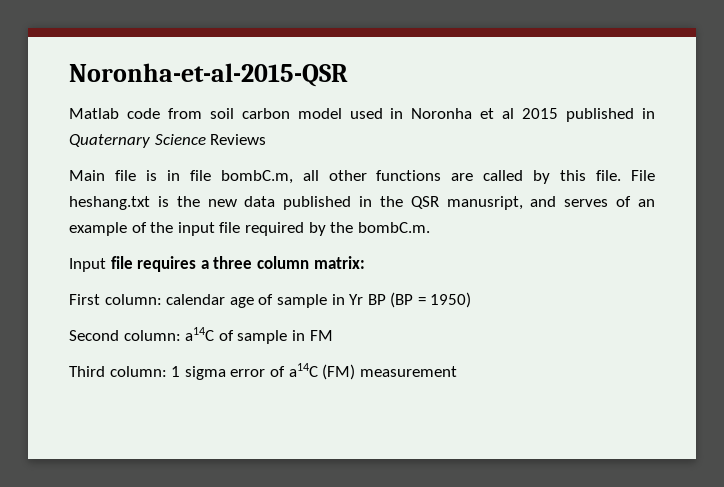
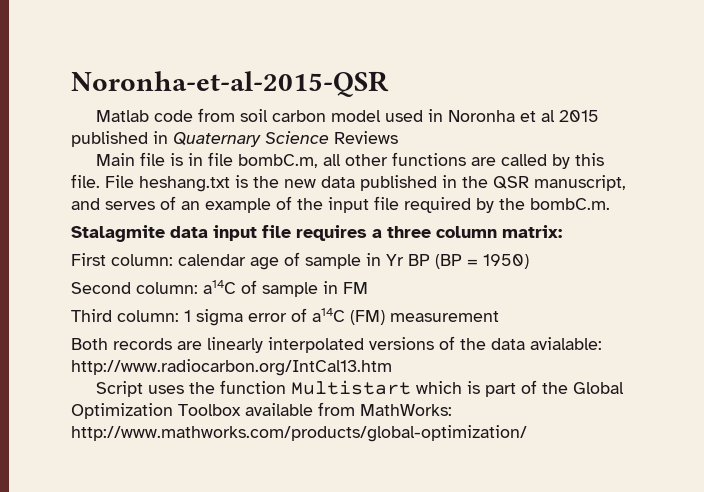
- File heshang.txt is the new data published in the QSR manusript, and serves of an example of the input file required by the bombC.m.
+ File heshang.txt is the new data published in the QSR manuscript, and serves of an example of the input file required by the bombC.m.
- Input file requires a three column matrix:
+ Stalagmite data input file requires a three column matrix:
+ Both records are linearly interpolated versions of the data avialable: http://www.radiocarbon.org/IntCal13.htm
+ Script uses the function Multistart which is part of the Global Optimization Toolbox available from MathWorks: http://www.mathworks.com/products/global-optimization/

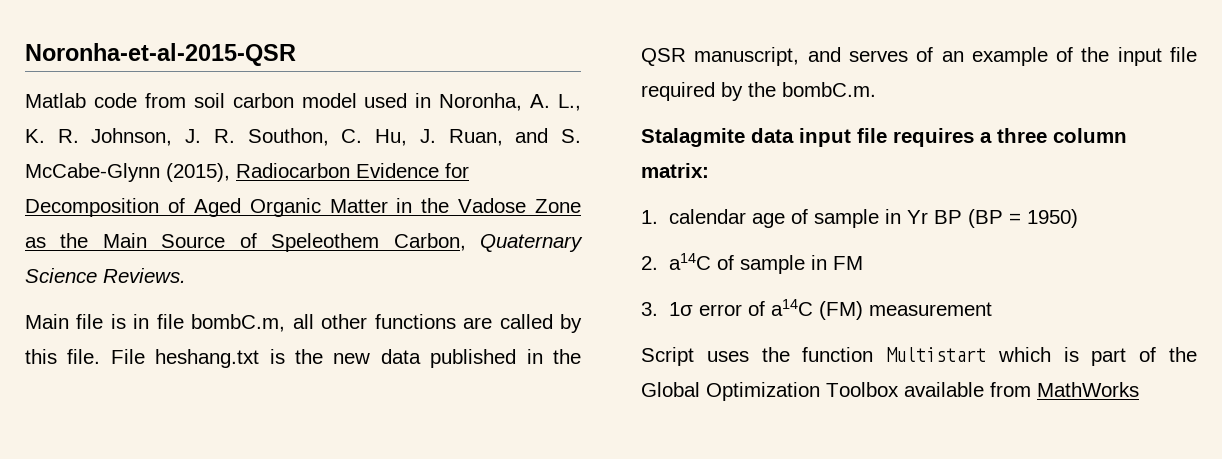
- Matlab code from soil carbon model used in Noronha et al 2015 published in Quaternary Science Reviews
+ Matlab code from soil carbon model used in Noronha, A. L., K. R. Johnson, J. R. Southon, C. Hu, J. Ruan, and S. McCabe-Glynn (2015), Radiocarbon Evidence for Decomposition of Aged Organic Matter in the Vadose Zone as the Main Source of Speleothem Carbon, Quaternary Science Reviews.
- First column: calendar age of sample in Yr BP (BP = 1950)
+ 1. calendar age of sample in Yr BP (BP = 1950)
- Second column: a14C of sample in FM
+ 2. a14C of sample in FM
- Third column: 1 sigma error of a14C (FM) measurement
+ 3. 1σ error of a14C (FM) measurement
- Both records are linearly interpolated versions of the data avialable: http://www.radiocarbon.org/IntCal13.htm
- Script uses the function Multistart which is part of the Global Optimization Toolbox available from MathWorks: http://www.mathworks.com/products/global-optimization/
+ Script uses the function Multistart which is part of the Global Optimization Toolbox available from MathWorks

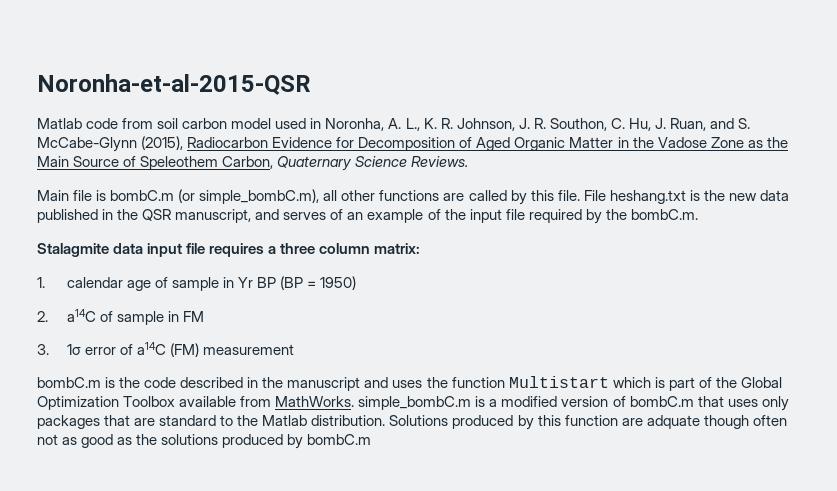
- Main file is in file bombC.m, all other functions are called by this file.
+ Main file is bombC.m (or simple_bombC.m), all other functions are called by this file.
- Script uses the function Multistart which is part of the Global Optimization Toolbox available from MathWorks
+ bombC.m is the code described in the manuscript and uses the function Multistart which is part of the Global Optimization Toolbox available from MathWorks. simple_bombC.m is a modified version of bombC.m that uses only packages that are standard to the Matlab distribution. Solutions produced by this function are adquate though often not as good as the solutions produced by bombC.m

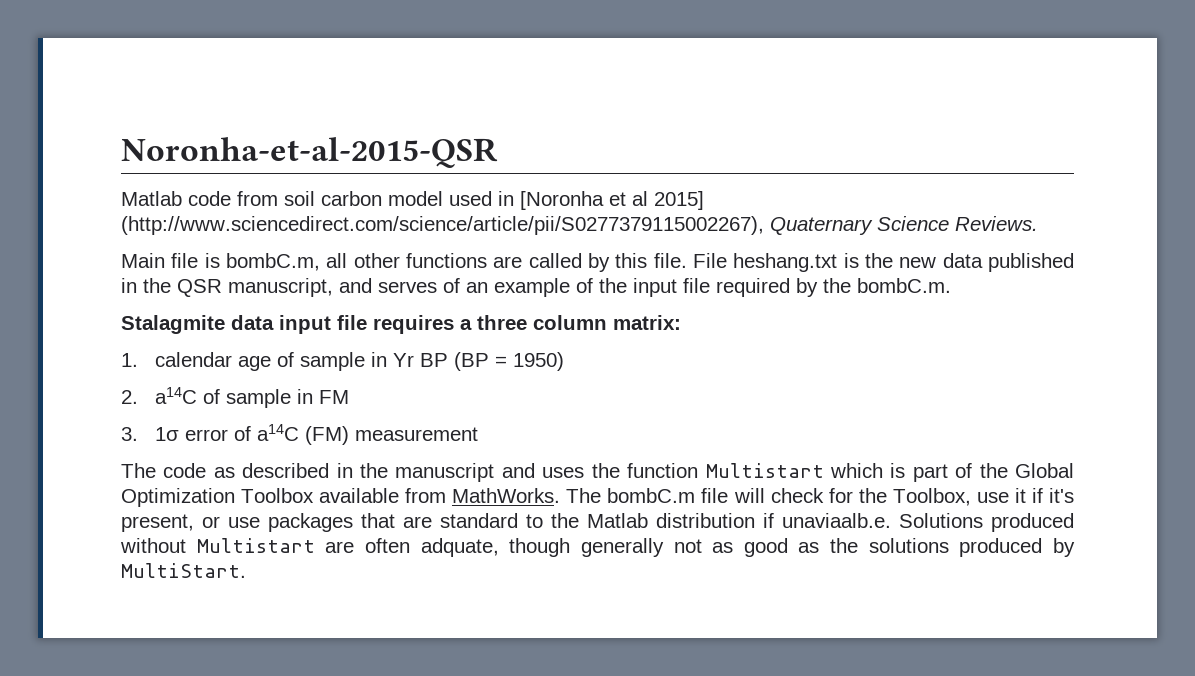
- Matlab code from soil carbon model used in Noronha, A. L., K. R. Johnson, J. R. Southon, C. Hu, J. Ruan, and S. McCabe-Glynn (2015), Radiocarbon Evidence for Decomposition of Aged Organic Matter in the Vadose Zone as the Main Source of Speleothem Carbon, Quaternary Science Reviews.
+ Matlab code from soil carbon model used in [Noronha et al 2015] (http://www.sciencedirect.com/science/article/pii/S0277379115002267), Quaternary Science Reviews.
- Main file is bombC.m (or simple_bombC.m), all other functions are called by this file.
+ Main file is bombC.m, all other functions are called by this file.
- bombC.m is the code described in the manuscript and uses the function Multistart which is part of the Global Optimization Toolbox available from MathWorks. simple_bombC.m is a modified version of bombC.m that uses only packages that are standard to the Matlab distribution. Solutions produced by this function are adquate though often not as good as the solutions produced by bombC.m
+ The code as described in the manuscript and uses the function Multistart which is part of the Global Optimization Toolbox available from MathWorks. The bombC.m file will check for the Toolbox, use it if it's present, or use packages that are standard to the Matlab distribution if unaviaalb.e. Solutions produced without Multistart are often adquate, though generally not as good as the solutions produced by MultiStart.

